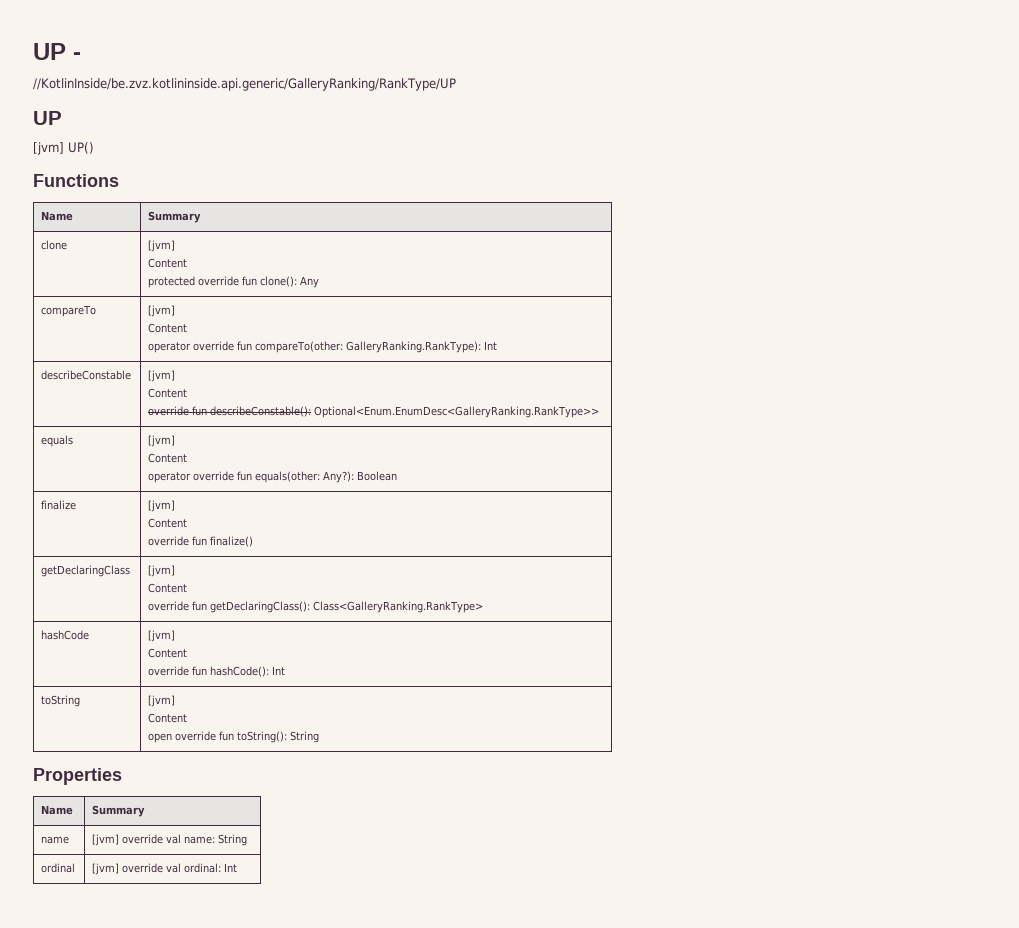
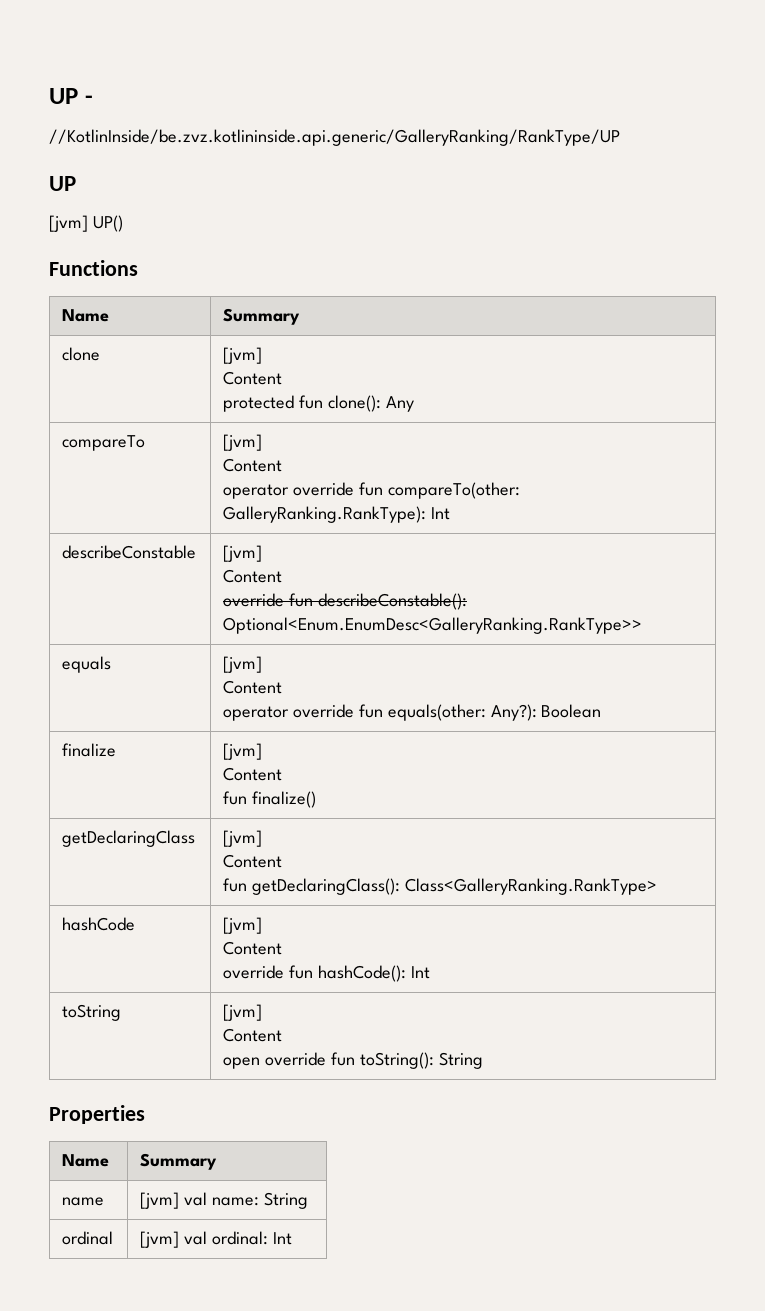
  clone | [jvm]
  Content
- protected override fun clone(): Any
+ protected fun clone(): Any
  finalize | [jvm]
  Content
- override fun finalize()
+ fun finalize()
  getDeclaringClass | [jvm]
  Content
- override fun getDeclaringClass(): Class<GalleryRanking.RankType>
+ fun getDeclaringClass(): Class<GalleryRanking.RankType>
- name | [jvm] override val name: String
+ name | [jvm] val name: String
- ordinal | [jvm] override val ordinal: Int
+ ordinal | [jvm] val ordinal: Int

